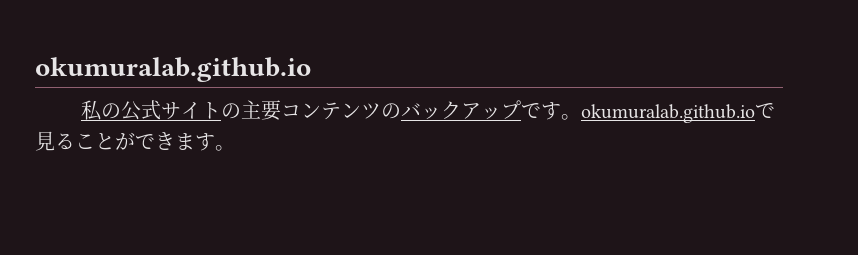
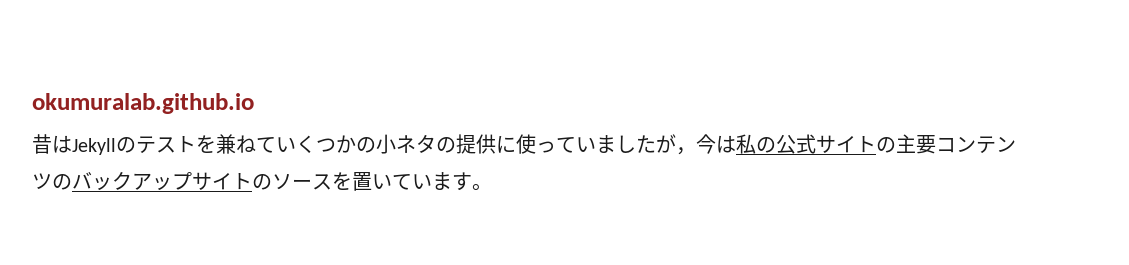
- 私の公式サイトの主要コンテンツのバックアップです。okumuralab.github.ioで見ることができます。
+ 昔はJekyllのテストを兼ねていくつかの小ネタの提供に使っていましたが，今は私の公式サイトの主要コンテンツのバックアップサイトのソースを置いています。

